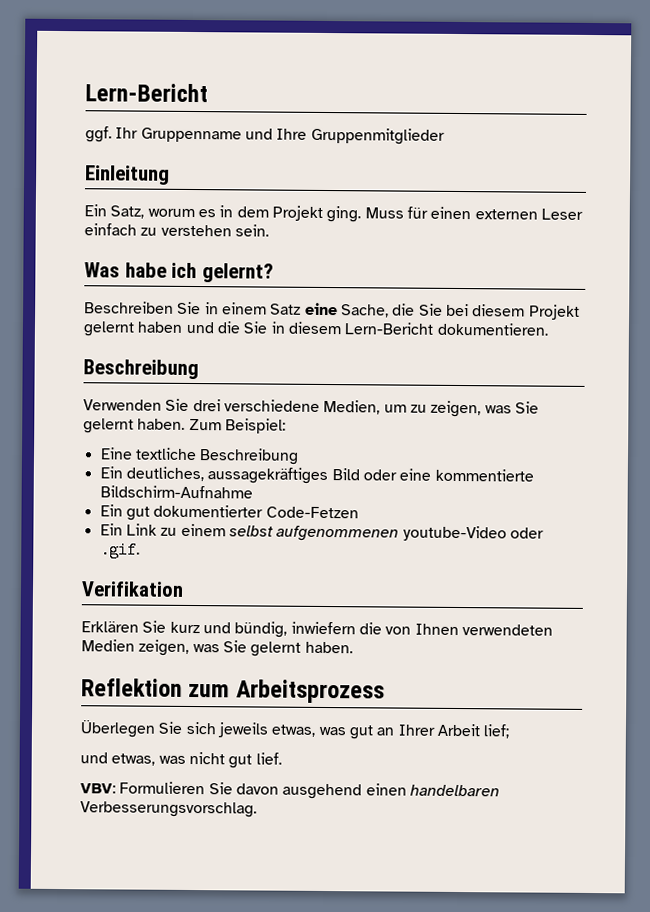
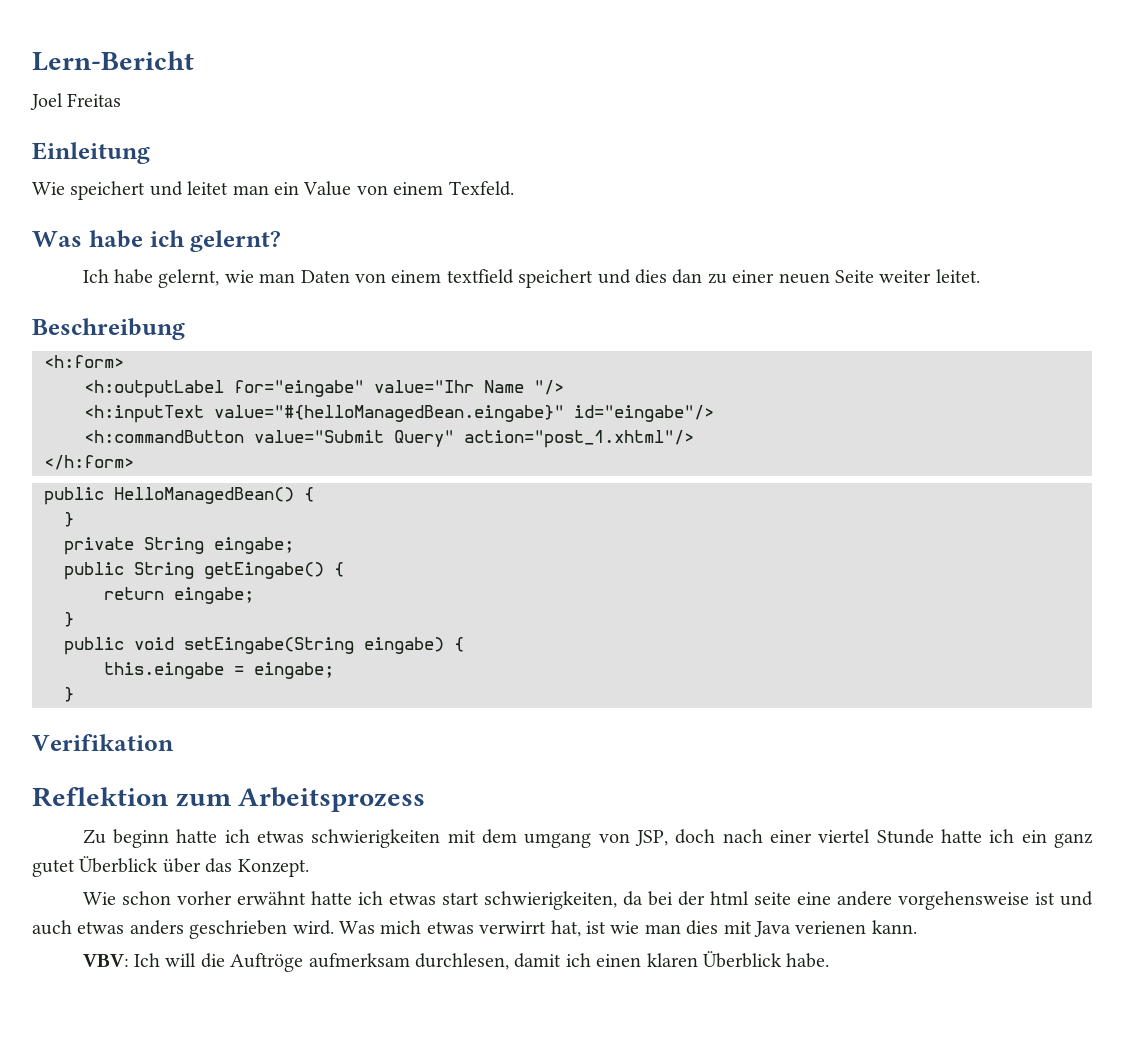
- ggf. Ihr Gruppenname und Ihre Gruppenmitglieder
+ Joel Freitas
  Einleitung
- Ein Satz, worum es in dem Projekt ging. Muss für einen externen Leser einfach zu verstehen sein.
+ Wie speichert und leitet man ein Value von einem Texfeld.
  Was habe ich gelernt?
- Beschreiben Sie in einem Satz eine Sache, die Sie bei diesem Projekt gelernt haben und die Sie in diesem Lern-Bericht dokumentieren.
+ Ich habe gelernt, wie man Daten von einem textfield speichert und dies dan zu einer neuen Seite weiter leitet.
  Beschreibung
- Verwenden Sie drei verschiedene Medien, um zu zeigen, was Sie gelernt haben. Zum Beispiel:
- Eine textliche Beschreibung
- Ein deutliches, aussagekräftiges Bild oder eine kommentierte Bildschirm-Aufnahme
- Ein gut dokumentierter Code-Fetzen
- Ein Link zu einem selbst aufgenommenen youtube-Video oder .gif.
+ <h:form>
+ <h:outputLabel for="eingabe" value="Ihr Name "/>
+ <h:inputText value="#{helloManagedBean.eingabe}" id="eingabe"/>
+ <h:commandButton value="Submit Query" action="post_1.xhtml"/>
+ </h:form>
+ public HelloManagedBean() {
+ }
+ private String eingabe;
+ public String getEingabe() {
+ return eingabe;
+ }
+ public void setEingabe(String eingabe) {
+ this.eingabe = eingabe;
+ }
  Verifikation
- Erklären Sie kurz und bündig, inwiefern die von Ihnen verwendeten Medien zeigen, was Sie gelernt haben.
  Reflektion zum Arbeitsprozess
- Überlegen Sie sich jeweils etwas, was gut an Ihrer Arbeit lief;
- und etwas, was nicht gut lief.
- VBV: Formulieren Sie davon ausgehend einen handelbaren Verbesserungsvorschlag.
+ Zu beginn hatte ich etwas schwierigkeiten mit dem umgang von JSP, doch nach einer viertel Stunde hatte ich ein ganz gutet Überblick über das Konzept.
+ Wie schon vorher erwähnt hatte ich etwas start schwierigkeiten, da bei der html seite eine andere vorgehensweise ist und auch etwas anders geschrieben wird. Was mich etwas verwirrt hat, ist wie man dies mit Java verienen kann.
+ VBV: Ich will die Auftröge aufmerksam durchlesen, damit ich einen klaren Überblick habe.

